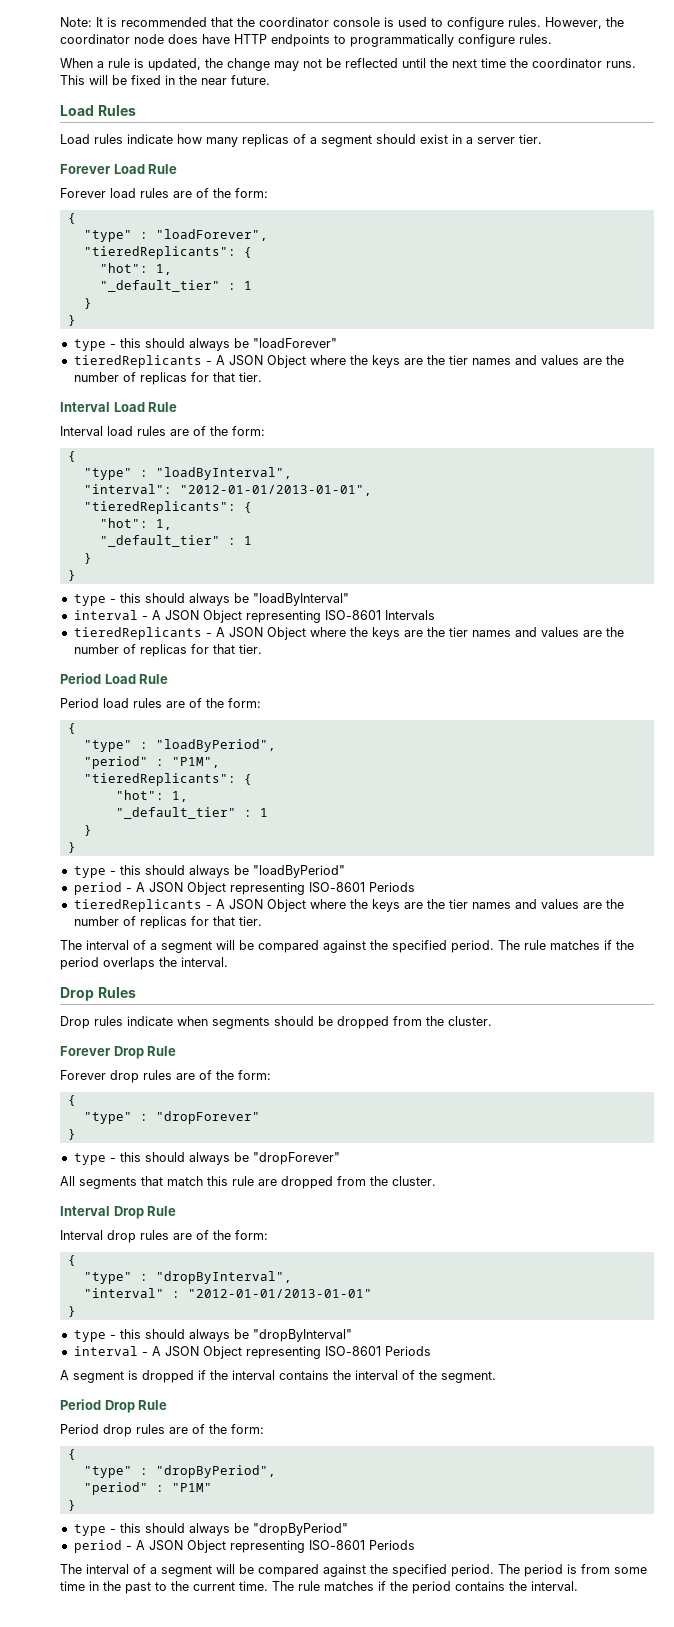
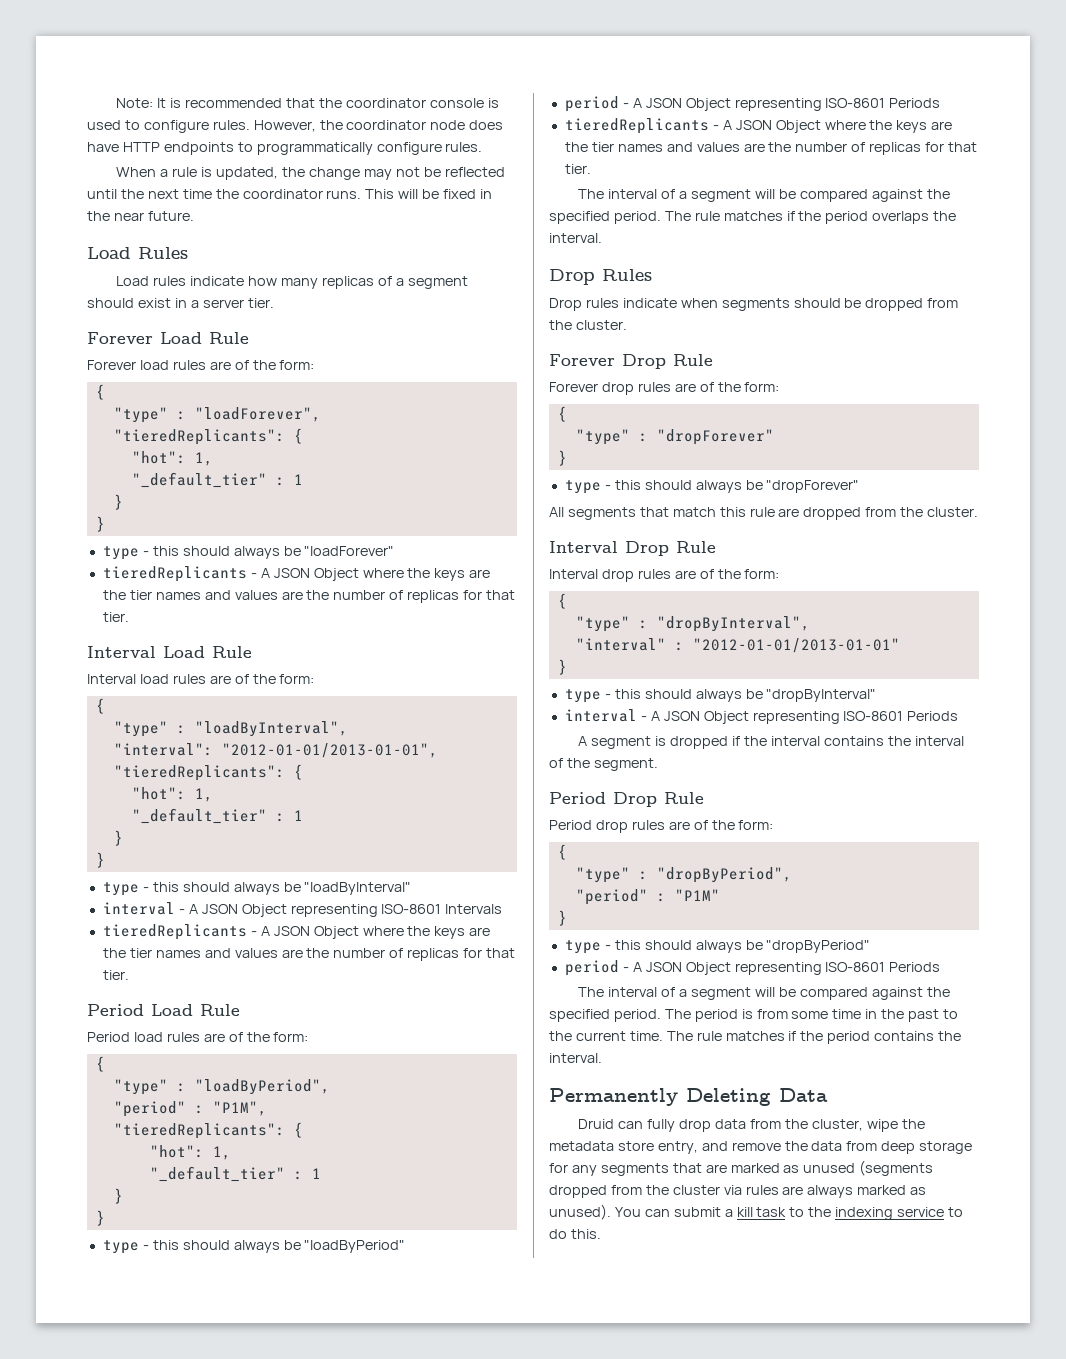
+ Permanently Deleting Data
+ Druid can fully drop data from the cluster, wipe the metadata store entry, and remove the data from deep storage for any segments that are marked as unused (segments dropped from the cluster via rules are always marked as unused). You can submit a kill task to the indexing service to do this.

